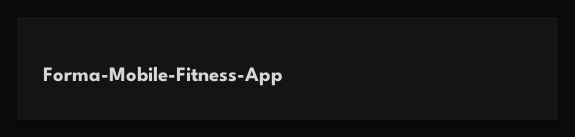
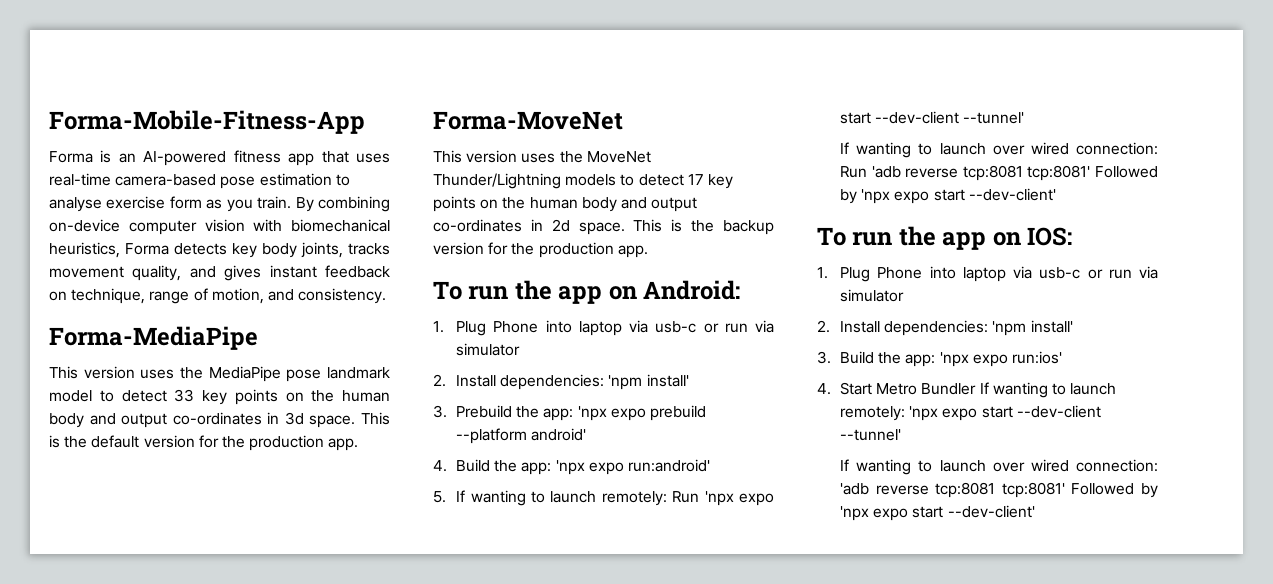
+ Forma is an AI-powered fitness app that uses real-time camera-based pose estimation to analyse exercise form as you train. By combining on-device computer vision with biomechanical heuristics, Forma detects key body joints, tracks movement quality, and gives instant feedback on technique, range of motion, and consistency.
+ Forma-MediaPipe
+ This version uses the MediaPipe pose landmark model to detect 33 key points on the human body and output co-ordinates in 3d space. This is the default version for the production app.
+ Forma-MoveNet
+ This version uses the MoveNet Thunder/Lightning models to detect 17 key points on the human body and output co-ordinates in 2d space. This is the backup version for the production app.
+ To run the app on Android:
+ 1. Plug Phone into laptop via usb-c or run via simulator
+ 2. Install dependencies: 'npm install'
+ 3. Prebuild the app: 'npx expo prebuild --platform android'
+ 4. Build the app: 'npx expo run:android'
+ 5. If wanting to launch remotely: Run 'npx expo start --dev-client --tunnel'
+ If wanting to launch over wired connection: Run 'adb reverse tcp:8081 tcp:8081' Followed by 'npx expo start --dev-client'
+ To run the app on IOS:
+ 1. Plug Phone into laptop via usb-c or run via simulator
+ 2. Install dependencies: 'npm install'
+ 3. Build the app: 'npx expo run:ios'
+ 4. Start Metro Bundler If wanting to launch remotely: 'npx expo start --dev-client --tunnel'
+ If wanting to launch over wired connection: 'adb reverse tcp:8081 tcp:8081' Followed by 'npx expo start --dev-client'

